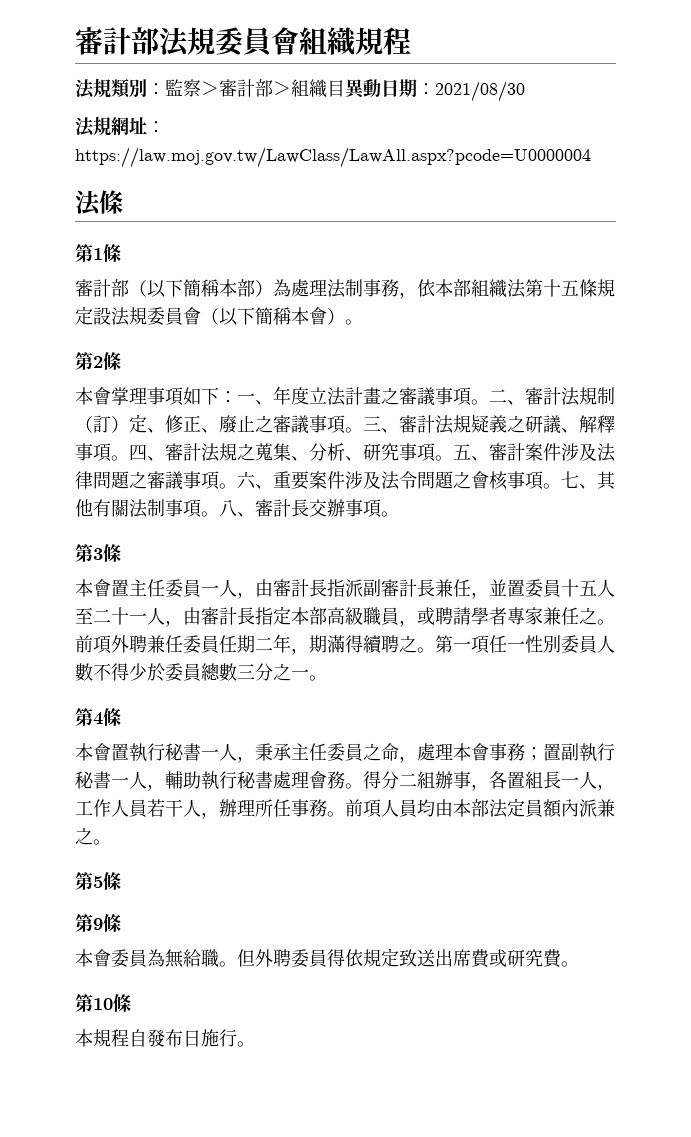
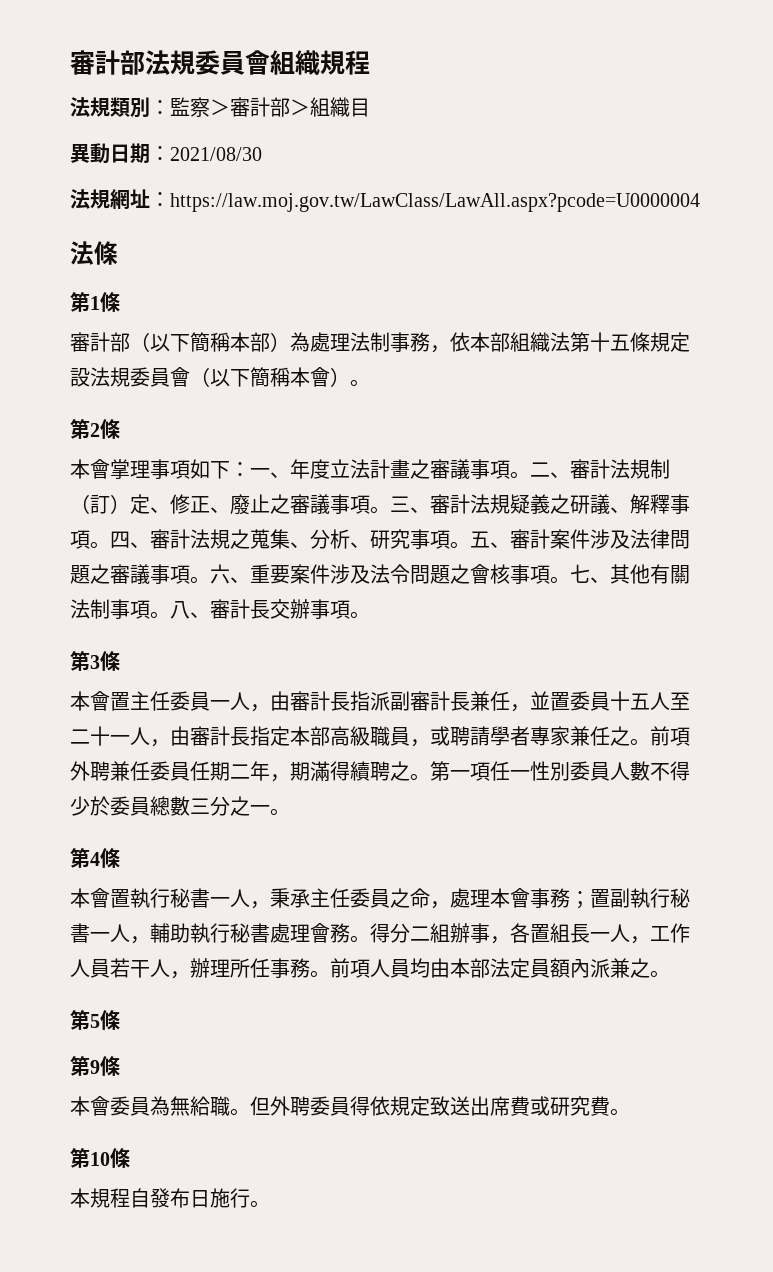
- 法規類別：監察＞審計部＞組織目異動日期：2021/08/30
+ 法規類別：監察＞審計部＞組織目
+ 異動日期：2021/08/30

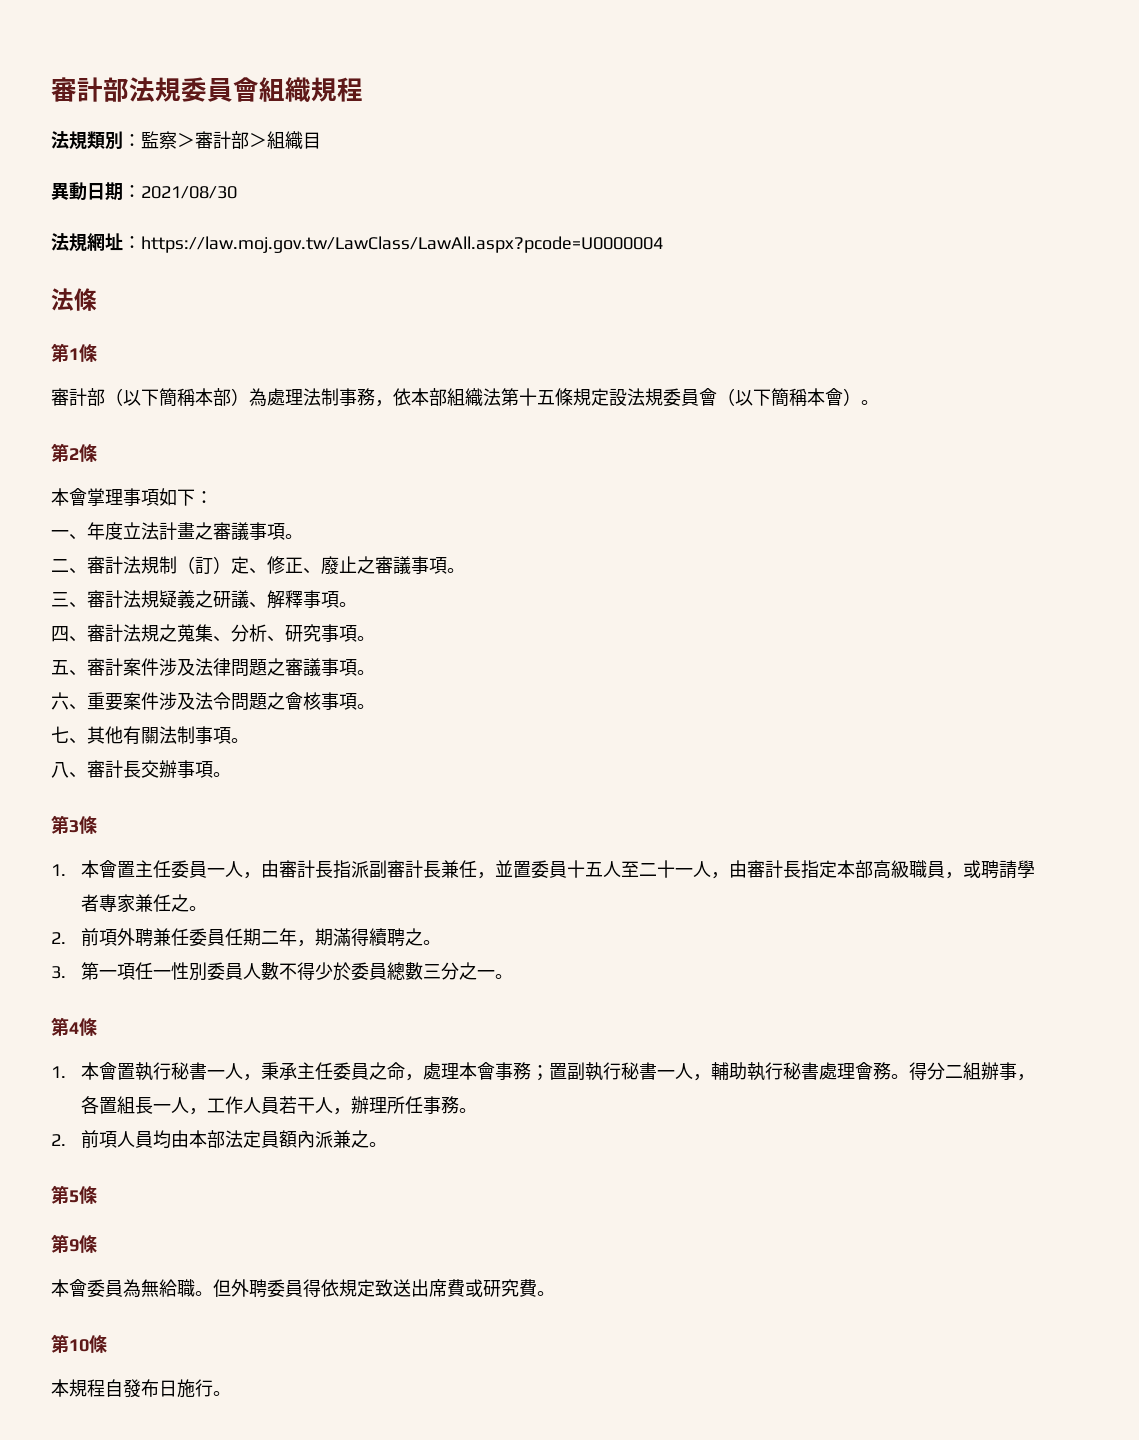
- 本會掌理事項如下：一、年度立法計畫之審議事項。二、審計法規制（訂）定、修正、廢止之審議事項。三、審計法規疑義之研議、解釋事項。四、審計法規之蒐集、分析、研究事項。五、審計案件涉及法律問題之審議事項。六、重要案件涉及法令問題之會核事項。七、其他有關法制事項。八、審計長交辦事項。
+ 本會掌理事項如下：
+ 一、年度立法計畫之審議事項。
+ 二、審計法規制（訂）定、修正、廢止之審議事項。
+ 三、審計法規疑義之研議、解釋事項。
+ 四、審計法規之蒐集、分析、研究事項。
+ 五、審計案件涉及法律問題之審議事項。
+ 六、重要案件涉及法令問題之會核事項。
+ 七、其他有關法制事項。
+ 八、審計長交辦事項。
- 本會置主任委員一人，由審計長指派副審計長兼任，並置委員十五人至二十一人，由審計長指定本部高級職員，或聘請學者專家兼任之。前項外聘兼任委員任期二年，期滿得續聘之。第一項任一性別委員人數不得少於委員總數三分之一。
+ 1.本會置主任委員一人，由審計長指派副審計長兼任，並置委員十五人至二十一人，由審計長指定本部高級職員，或聘請學者專家兼任之。
+ 2.前項外聘兼任委員任期二年，期滿得續聘之。
+ 3.第一項任一性別委員人數不得少於委員總數三分之一。
- 本會置執行秘書一人，秉承主任委員之命，處理本會事務；置副執行秘書一人，輔助執行秘書處理會務。
+ 1.本會置執行秘書一人，秉承主任委員之命，處理本會事務；置副執行秘書一人，輔助執行秘書處理會務。
- 得分二組辦事，各置組長一人，工作人員若干人，辦理所任事務。前項人員均由本部法定員額內派兼之。
+ 得分二組辦事，各置組長一人，工作人員若干人，辦理所任事務。
+ 2.前項人員均由本部法定員額內派兼之。

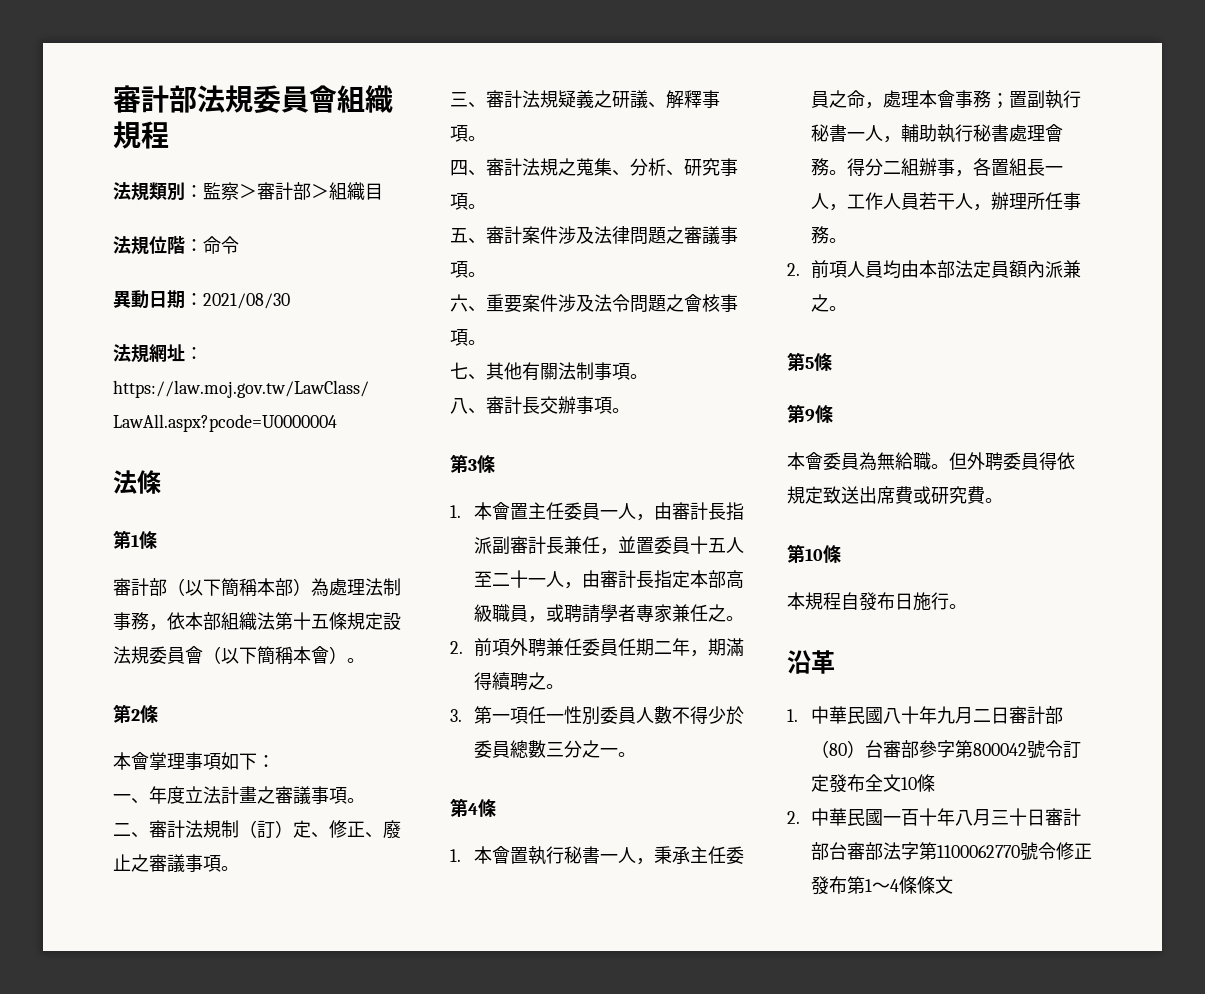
+ 法規位階：命令
+ 沿革
+ 1.中華民國八十年九月二日審計部（80）台審部參字第800042號令訂定發布全文10條
+ 2.中華民國一百十年八月三十日審計部台審部法字第1100062770號令修正發布第1～4條條文

